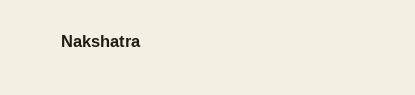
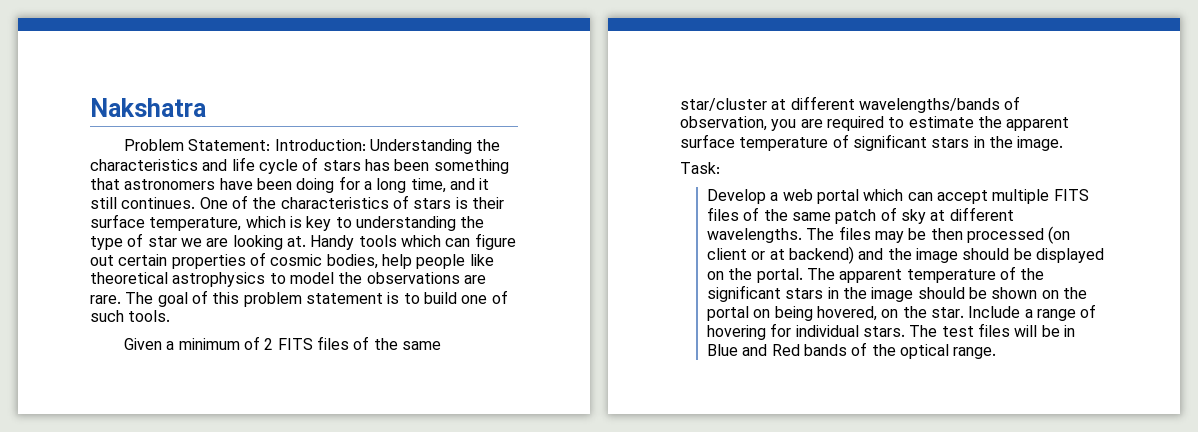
+ Problem Statement: Introduction: Understanding the characteristics and life cycle of stars has been something that astronomers have been doing for a long time, and it still continues. One of the characteristics of stars is their surface temperature, which is key to understanding the type of star we are looking at. Handy tools which can figure out certain properties of cosmic bodies, help people like theoretical astrophysics to model the observations are rare. The goal of this problem statement is to build one of such tools.
+ Given a minimum of 2 FITS files of the same star/cluster at different wavelengths/bands of observation, you are required to estimate the apparent surface temperature of significant stars in the image.
+ Task:
+ Develop a web portal which can accept multiple FITS files of the same patch of sky at different wavelengths. The files may be then processed (on client or at backend) and the image should be displayed on the portal. The apparent temperature of the significant stars in the image should be shown on the portal on being hovered, on the star. Include a range of hovering for individual stars. The test files will be in Blue and Red bands of the optical range.

